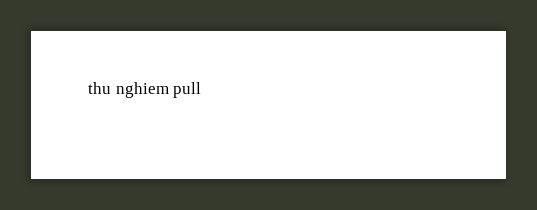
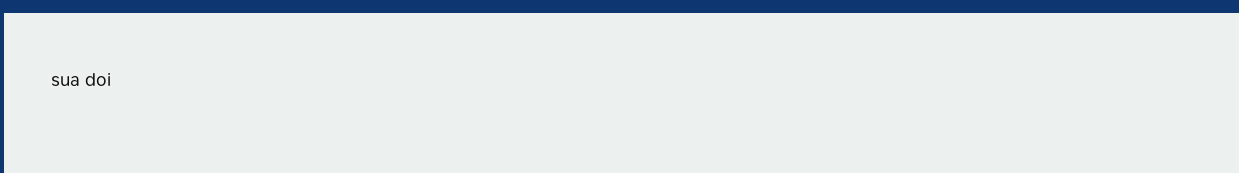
- thu nghiem pull
+ sua doi

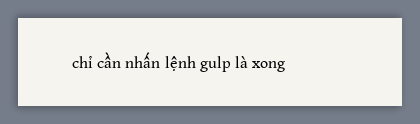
- sua doi
+ chỉ cần nhấn lệnh gulp là xong

